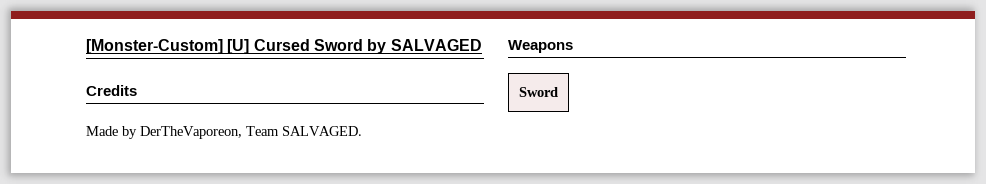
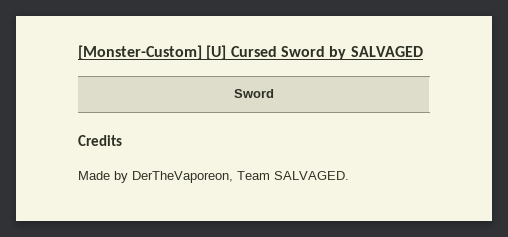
  [Monster-Custom] [U] Cursed Sword by SALVAGED
+ Sword
- Weapons
- Sword

